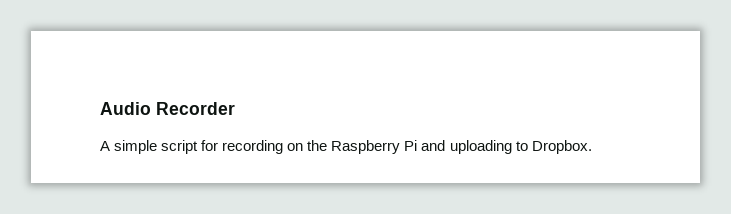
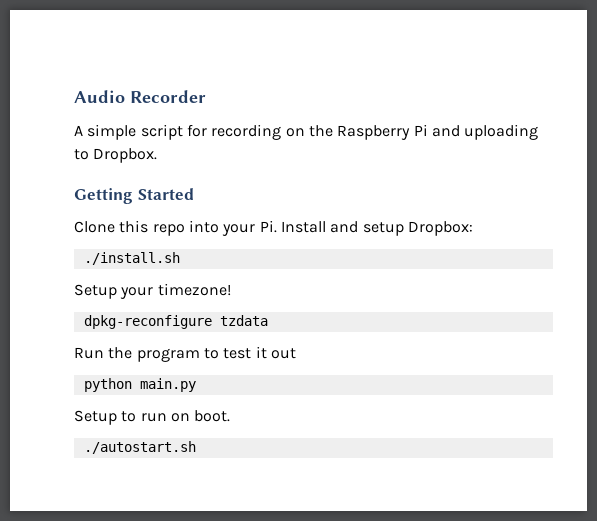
+ Getting Started
+ Clone this repo into your Pi. Install and setup Dropbox:
+ ./install.sh
+ Setup your timezone!
+ dpkg-reconfigure tzdata
+ Run the program to test it out
+ python main.py
+ Setup to run on boot.
+ ./autostart.sh

